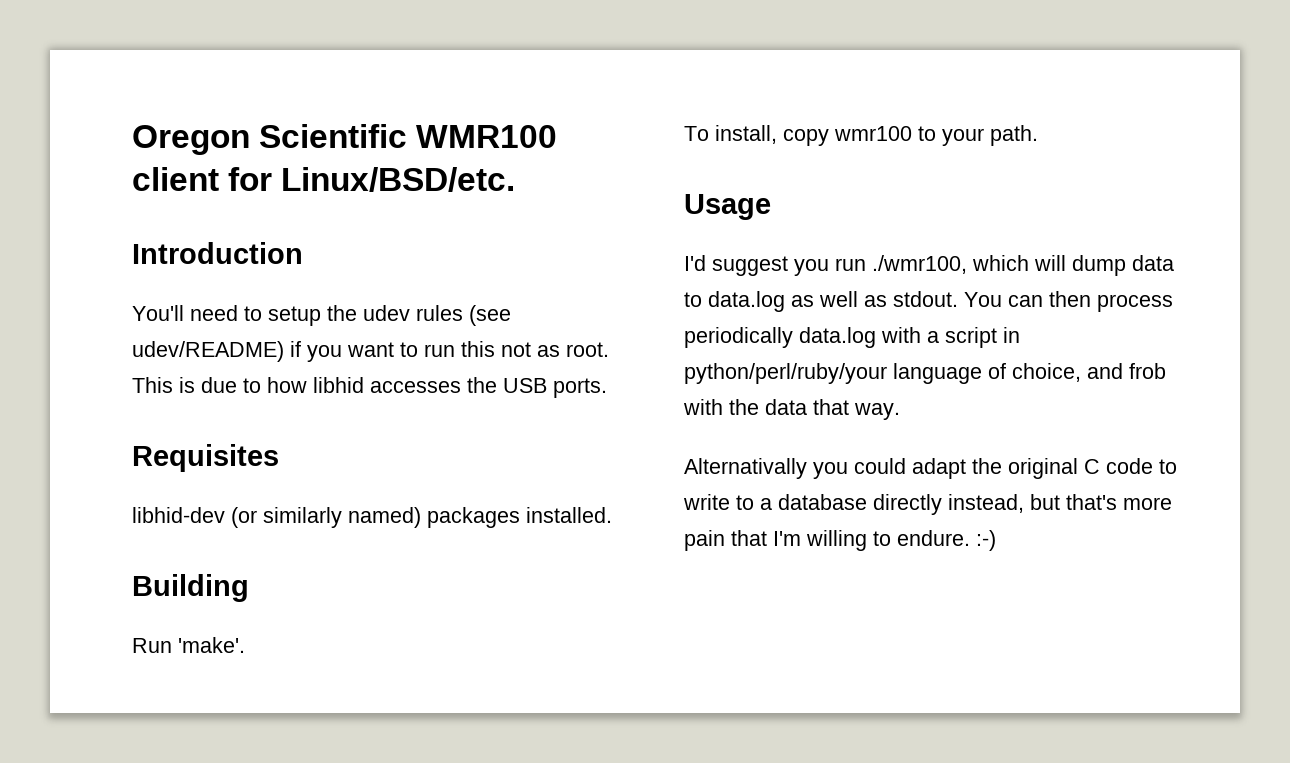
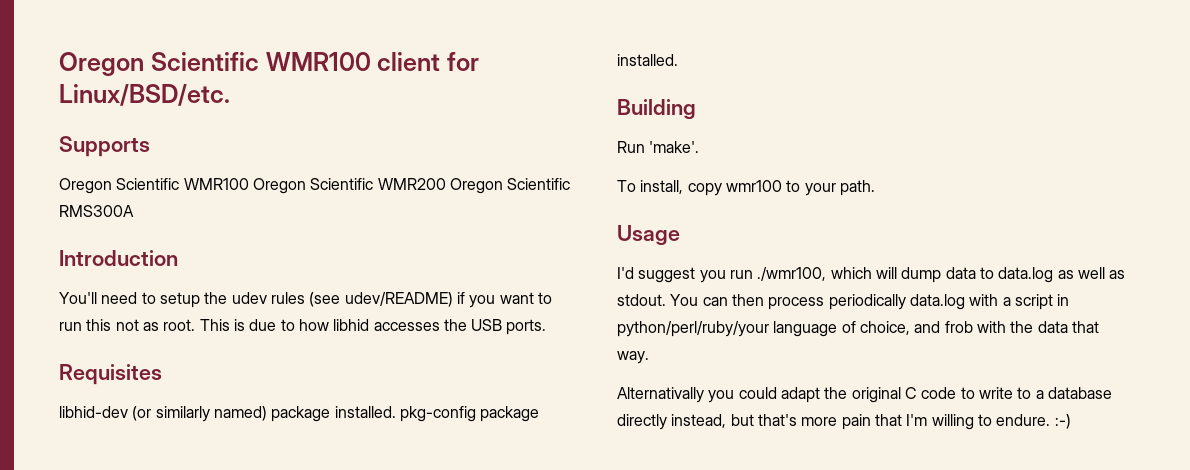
+ Supports
+ Oregon Scientific WMR100 Oregon Scientific WMR200 Oregon Scientific RMS300A
- libhid-dev (or similarly named) packages installed.
+ libhid-dev (or similarly named) package installed. pkg-config package installed.

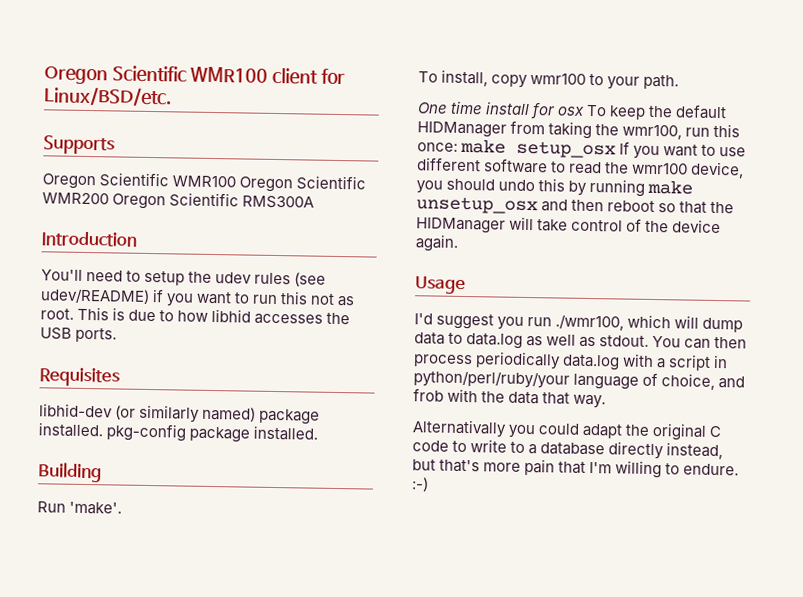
+ One time install for osx To keep the default HIDManager from taking the wmr100, run this once: make setup_osx If you want to use different software to read the wmr100 device, you should undo this by running make unsetup_osx and then reboot so that the HIDManager will take control of the device again.

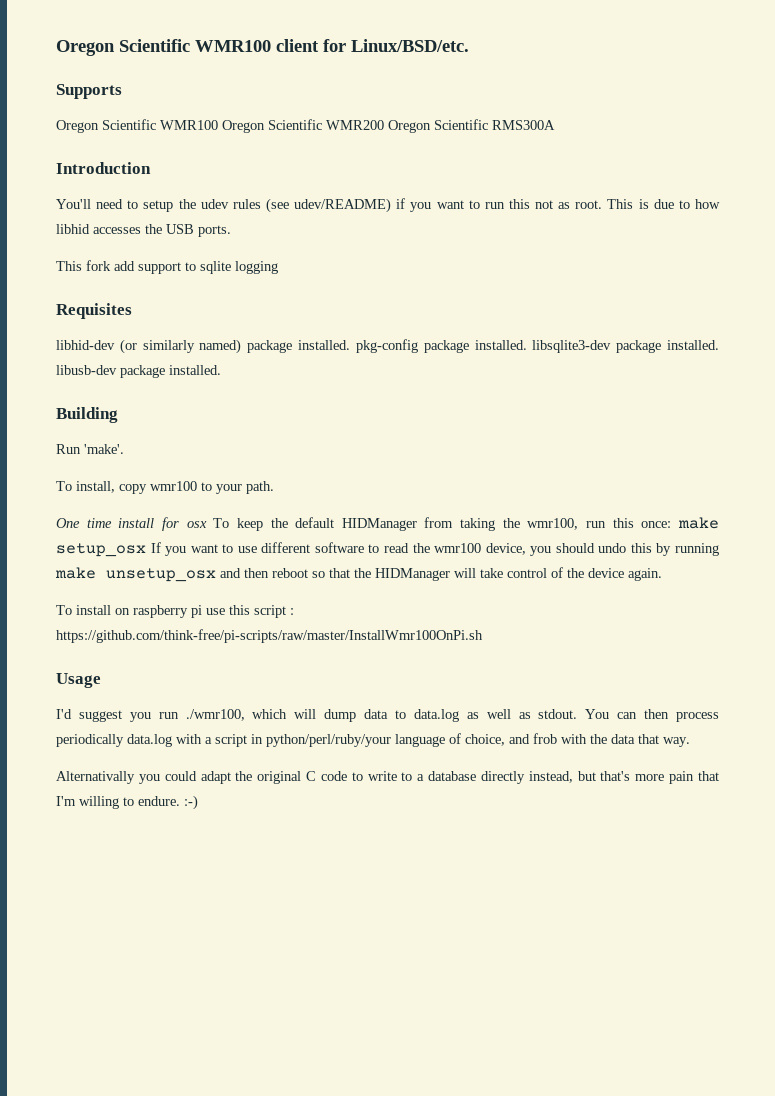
+ This fork add support to sqlite logging
- libhid-dev (or similarly named) package installed. pkg-config package installed.
+ libhid-dev (or similarly named) package installed. pkg-config package installed. libsqlite3-dev package installed. libusb-dev package installed.
+ To install on raspberry pi use this script : https://github.com/think-free/pi-scripts/raw/master/InstallWmr100OnPi.sh

